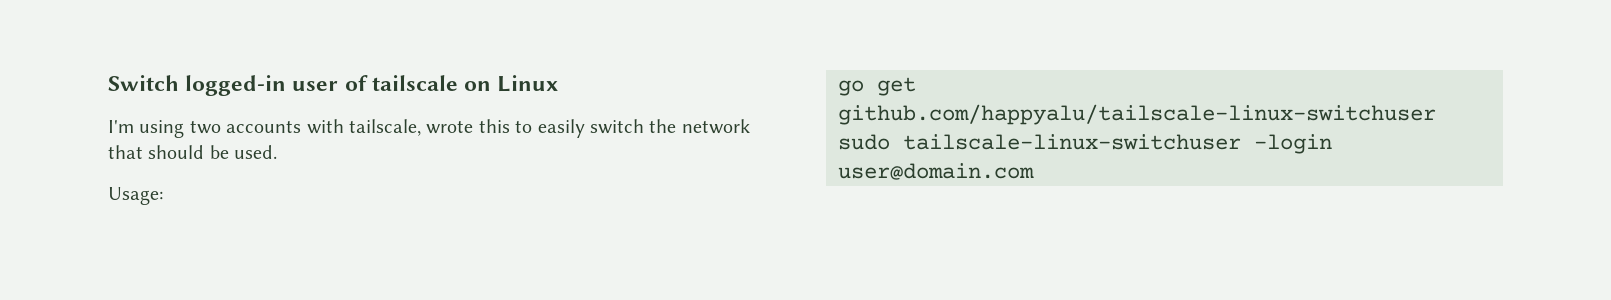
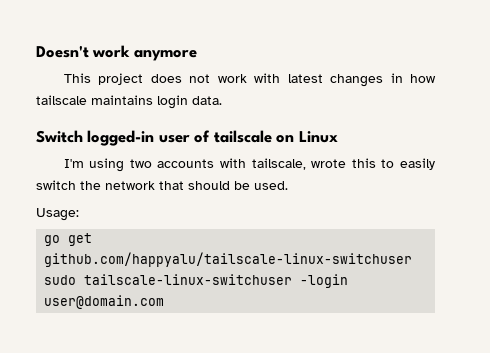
+ Doesn't work anymore
+ This project does not work with latest changes in how tailscale maintains login data.

